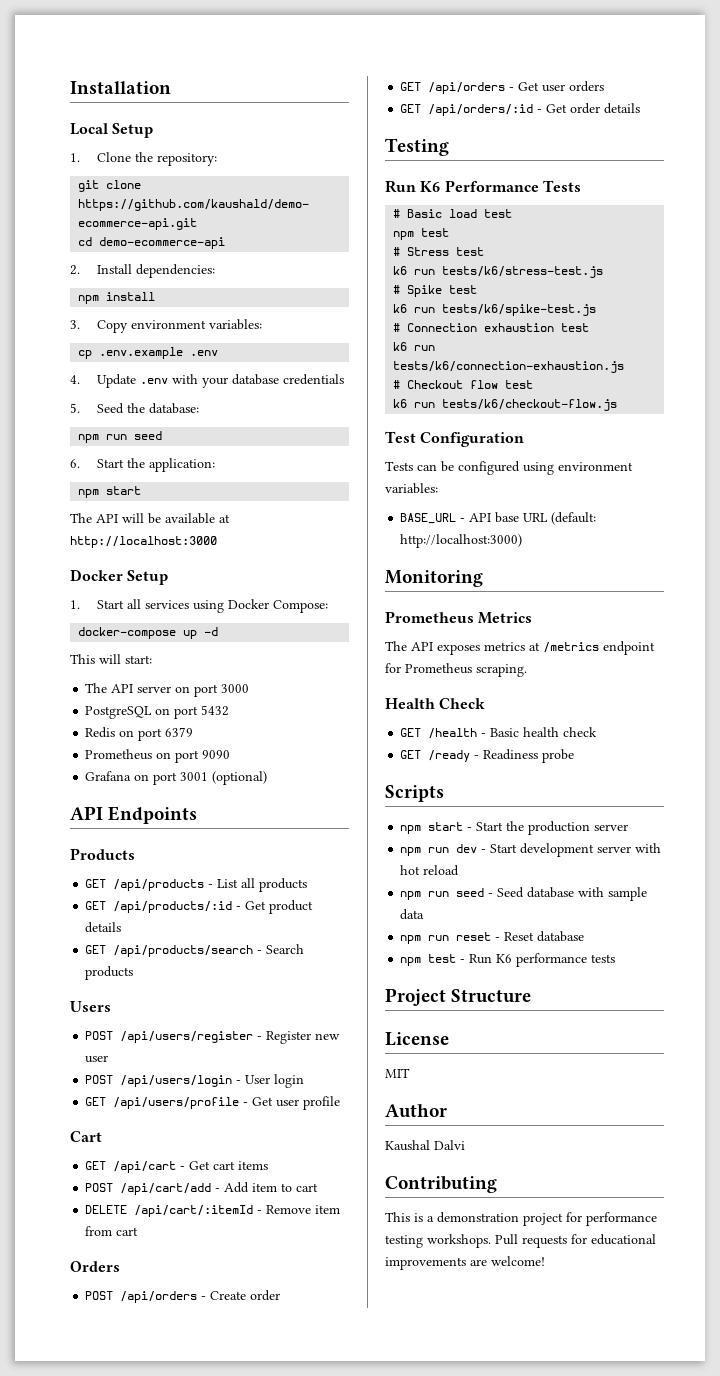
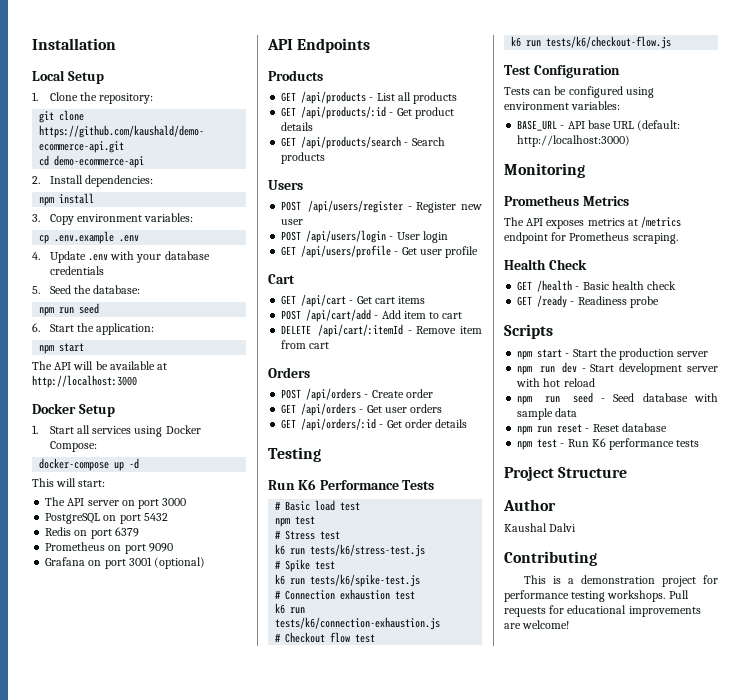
- License
- MIT

